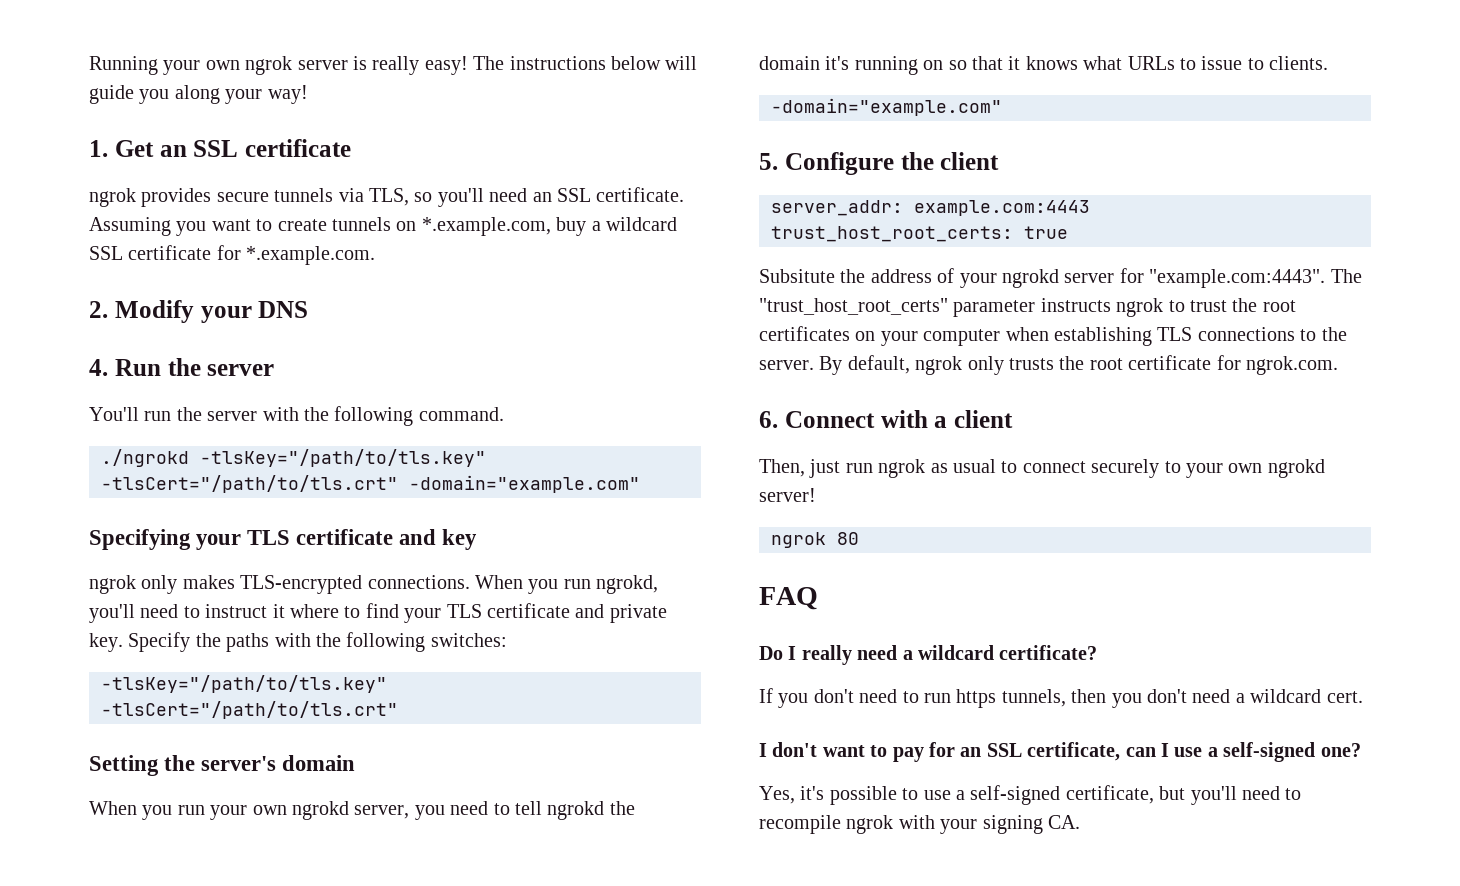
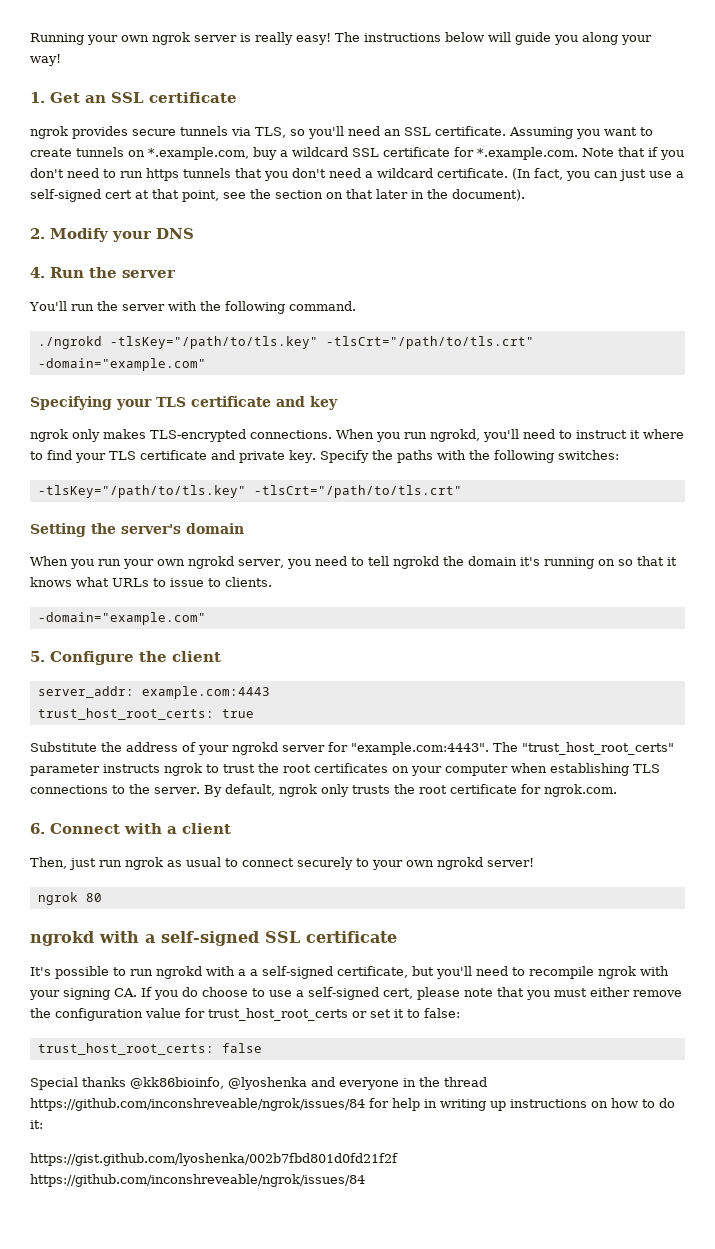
- Assuming you want to create tunnels on *.example.com, buy a wildcard SSL certificate for *.example.com.
+ Assuming you want to create tunnels on *.example.com, buy a wildcard SSL certificate for *.example.com. Note that if you don't need to run https tunnels that you don't need a wildcard certificate. (In fact, you can just use a self-signed cert at that point, see the section on that later in the document).
- ./ngrokd -tlsKey="/path/to/tls.key" -tlsCert="/path/to/tls.crt" -domain="example.com"
+ ./ngrokd -tlsKey="/path/to/tls.key" -tlsCrt="/path/to/tls.crt" -domain="example.com"
  Specify the paths with the following switches:
- -tlsKey="/path/to/tls.key" -tlsCert="/path/to/tls.crt"
+ -tlsKey="/path/to/tls.key" -tlsCrt="/path/to/tls.crt"
- Subsitute the address of your ngrokd server for "example.com:4443". The "trust_host_root_certs" parameter instructs ngrok to trust the root certificates on your computer when establishing TLS connections to the server.
+ Substitute the address of your ngrokd server for "example.com:4443". The "trust_host_root_certs" parameter instructs ngrok to trust the root certificates on your computer when establishing TLS connections to the server.
- FAQ
- Do I really need a wildcard certificate?
- If you don't need to run https tunnels, then you don't need a wildcard cert.
- I don't want to pay for an SSL certificate, can I use a self-signed one?
- Yes, it's possible to use a self-signed certificate, but you'll need to recompile ngrok with your signing CA.
+ ngrokd with a self-signed SSL certificate
+ It's possible to run ngrokd with a a self-signed certificate, but you'll need to recompile ngrok with your signing CA. If you do choose to use a self-signed cert, please note that you must either remove the configuration value for trust_host_root_certs or set it to false:
+ trust_host_root_certs: false
+ Special thanks @kk86bioinfo, @lyoshenka and everyone in the thread https://github.com/inconshreveable/ngrok/issues/84 for help in writing up instructions on how to do it:
+ https://gist.github.com/lyoshenka/002b7fbd801d0fd21f2f https://github.com/inconshreveable/ngrok/issues/84

